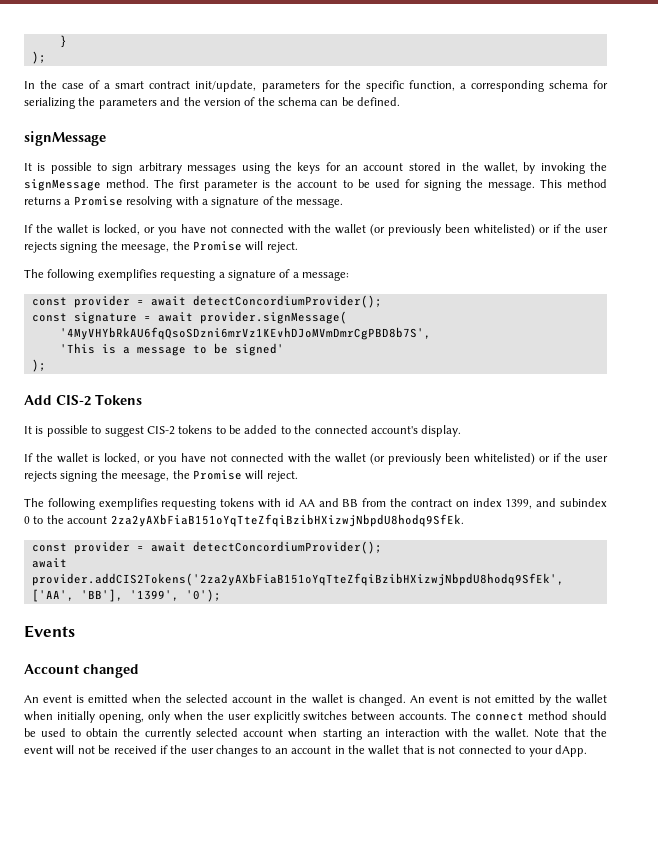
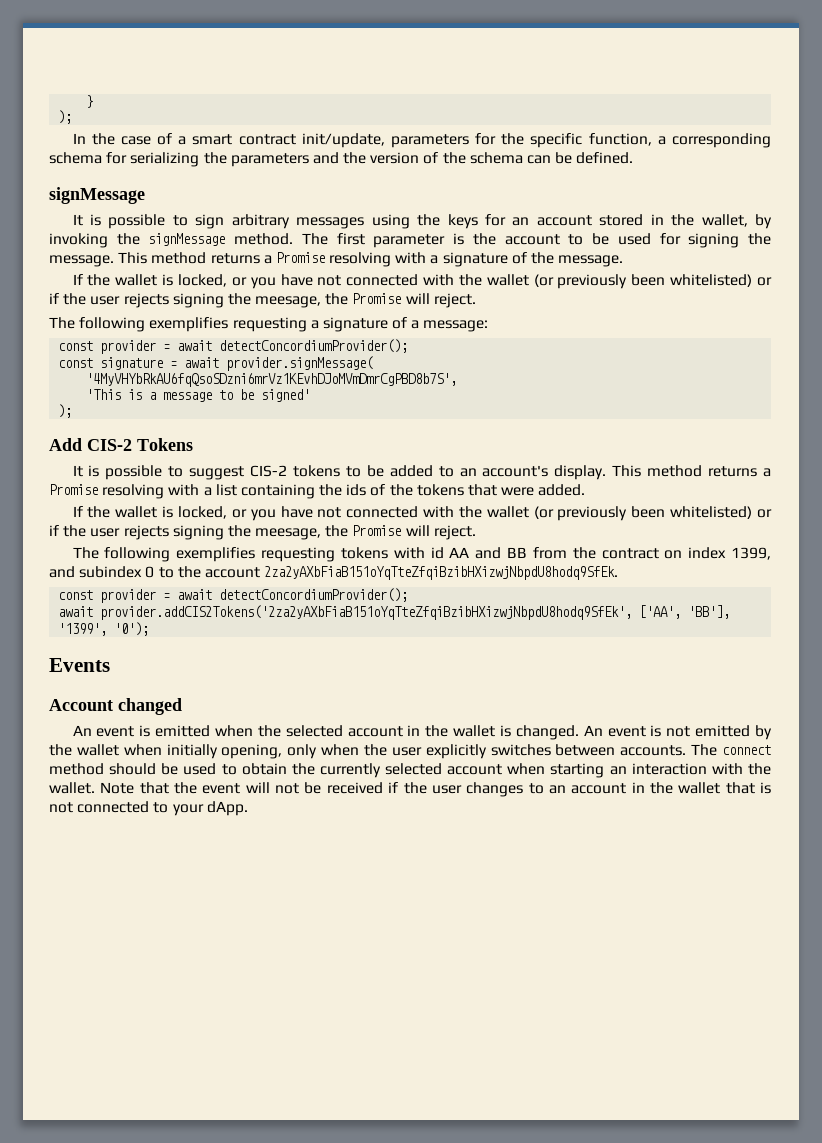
- It is possible to suggest CIS-2 tokens to be added to the connected account's display.
+ It is possible to suggest CIS-2 tokens to be added to an account's display. This method returns a Promise resolving with a list containing the ids of the tokens that were added.

